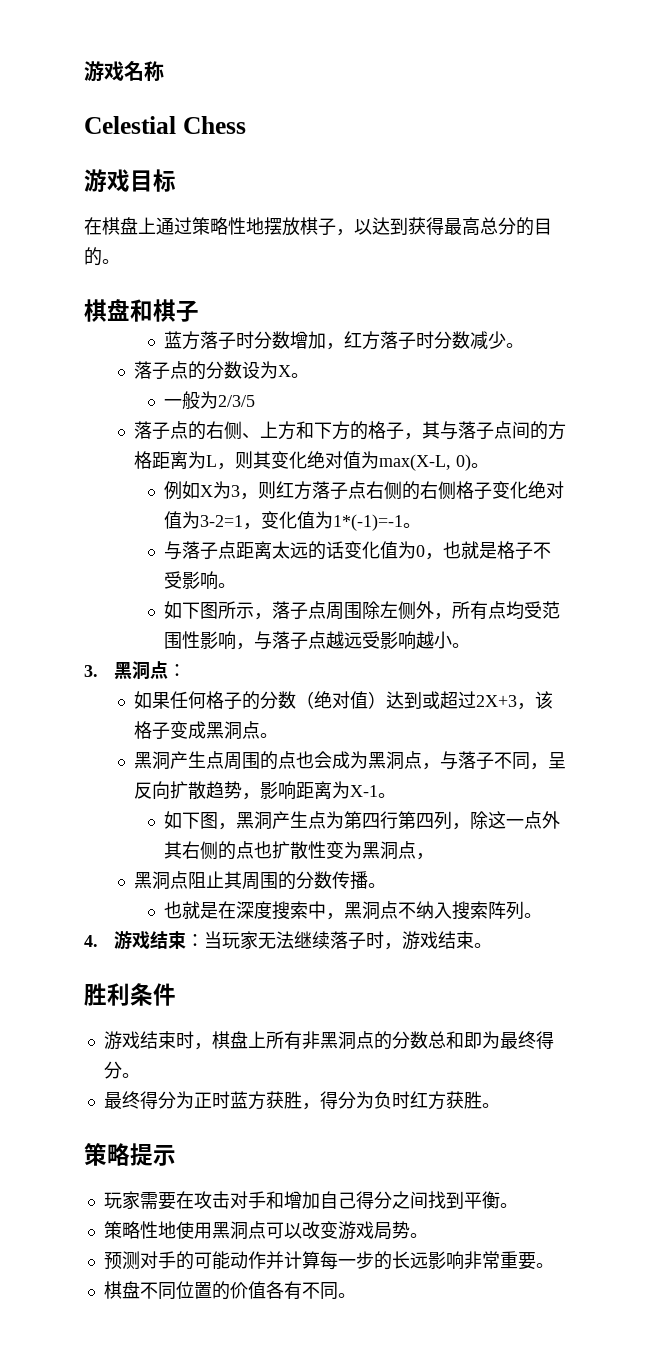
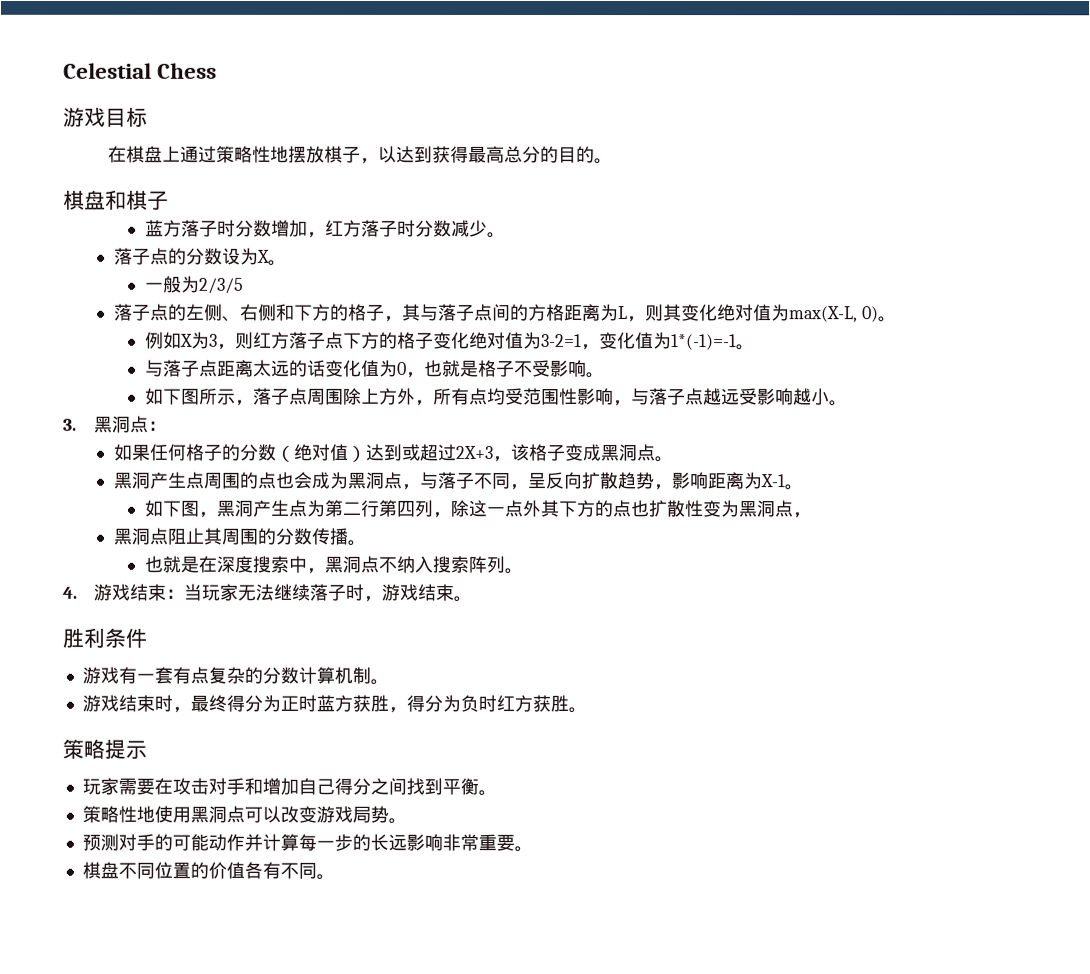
- 游戏名称
- 落子点的右侧、上方和下方的格子，其与落子点间的方格距离为L，则其变化绝对值为max(X-L, 0)。
+ 落子点的左侧、右侧和下方的格子，其与落子点间的方格距离为L，则其变化绝对值为max(X-L, 0)。
- 例如X为3，则红方落子点右侧的右侧格子变化绝对值为3-2=1，变化值为1*(-1)=-1。
+ 例如X为3，则红方落子点下方的格子变化绝对值为3-2=1，变化值为1*(-1)=-1。
- 如下图所示，落子点周围除左侧外，所有点均受范围性影响，与落子点越远受影响越小。
+ 如下图所示，落子点周围除上方外，所有点均受范围性影响，与落子点越远受影响越小。
- 如下图，黑洞产生点为第四行第四列，除这一点外其右侧的点也扩散性变为黑洞点，
+ 如下图，黑洞产生点为第二行第四列，除这一点外其下方的点也扩散性变为黑洞点，
- 游戏结束时，棋盘上所有非黑洞点的分数总和即为最终得分。
- 最终得分为正时蓝方获胜，得分为负时红方获胜。
+ 游戏有一套有点复杂的分数计算机制。
+ 游戏结束时，最终得分为正时蓝方获胜，得分为负时红方获胜。

